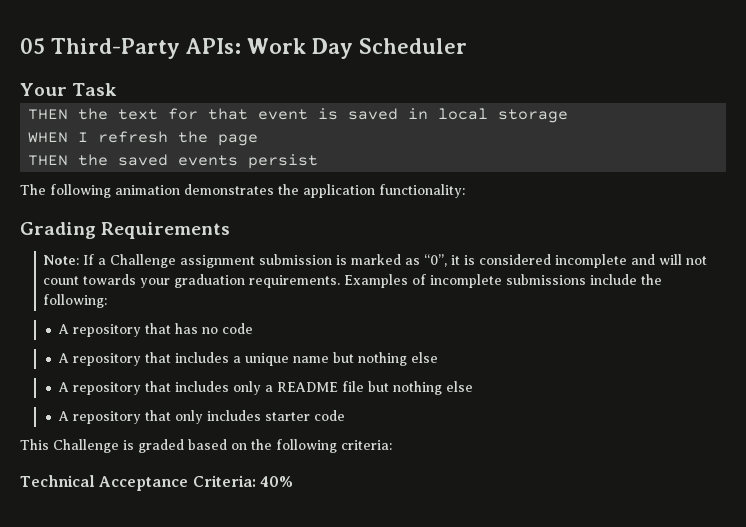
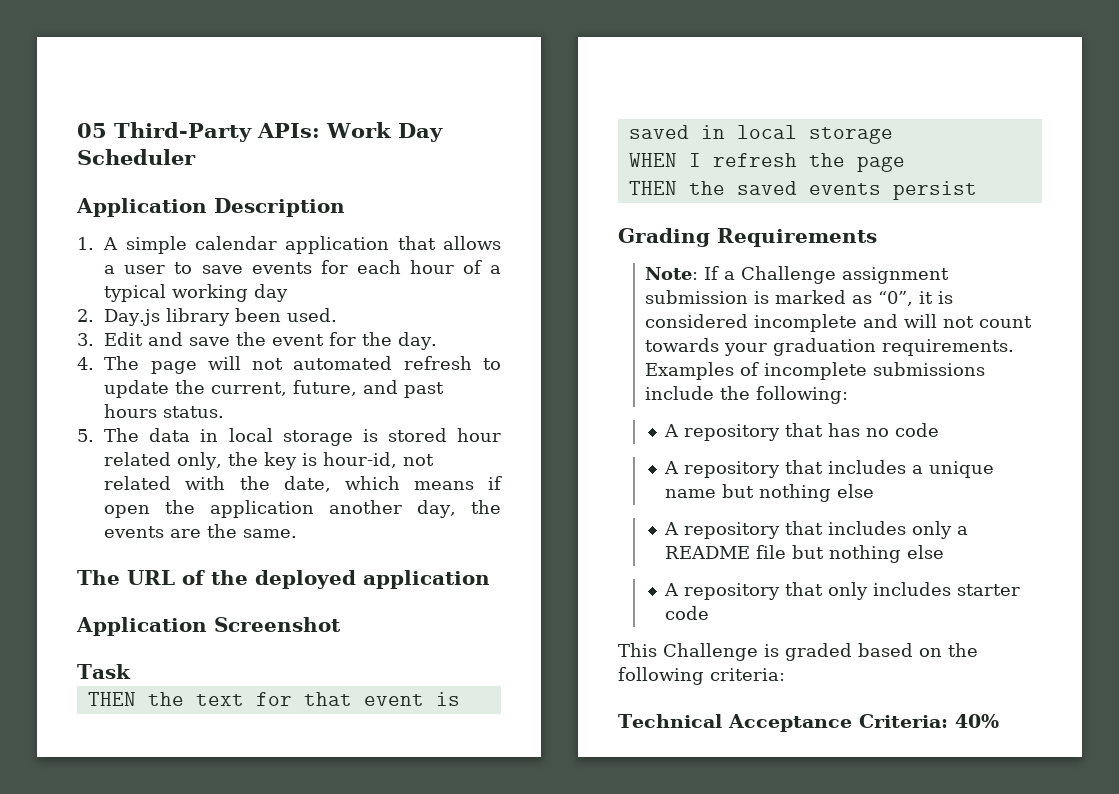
- Your Task
+ Application Description
+ 1. A simple calendar application that allows a user to save events for each hour of a typical working day
+ 2. Day.js library been used.
+ 3. Edit and save the event for the day.
+ 4. The page will not automated refresh to update the current, future, and past hours status.
+ 5. The data in local storage is stored hour related only, the key is hour-id, not related with the date, which means if open the application another day, the events are the same.
+ The URL of the deployed application
+ Application Screenshot
+ Task
- The following animation demonstrates the application functionality:

